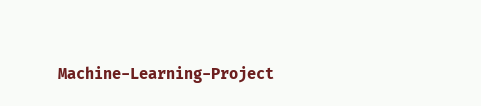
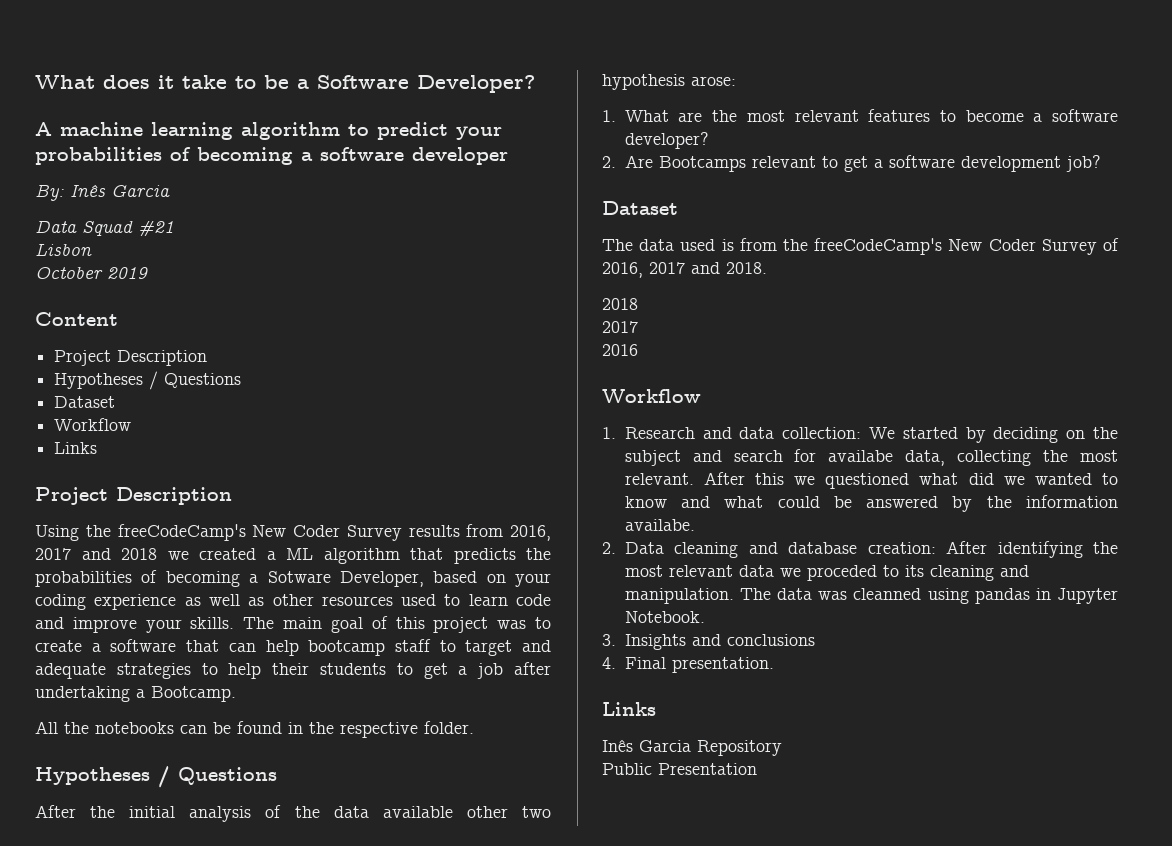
- Machine-Learning-Project
+ What does it take to be a Software Developer?
+ A machine learning algorithm to predict your probabilities of becoming a software developer
+ By: Inês Garcia
+ Data Squad #21
+ Lisbon
+ October 2019
+ Content
+ Project Description
+ Hypotheses / Questions
+ Dataset
+ Workflow
+ Links
+ Project Description
+ Using the freeCodeCamp's New Coder Survey results from 2016, 2017 and 2018 we created a ML algorithm that predicts the probabilities of becoming a Sotware Developer, based on your coding experience as well as other resources used to learn code and improve your skills. The main goal of this project was to create a software that can help bootcamp staff to target and adequate strategies to help their students to get a job after undertaking a Bootcamp.
+ All the notebooks can be found in the respective folder.
+ Hypotheses / Questions
+ After the initial analysis of the data available other two hypothesis arose:
+ 1. What are the most relevant features to become a software developer?
+ 2. Are Bootcamps relevant to get a software development job?
+ Dataset
+ The data used is from the freeCodeCamp's New Coder Survey of 2016, 2017 and 2018.
+ 2018
+ 2017
+ 2016
+ Workflow
+ 1. Research and data collection: We started by deciding on the subject and search for availabe data, collecting the most relevant. After this we questioned what did we wanted to know and what could be answered by the information availabe.
+ 2. Data cleaning and database creation: After identifying the most relevant data we proceded to its cleaning and manipulation. The data was cleanned using pandas in Jupyter Notebook.
+ 3. Insights and conclusions
+ 4. Final presentation.
+ Links
+ Inês Garcia Repository
+ Public Presentation

